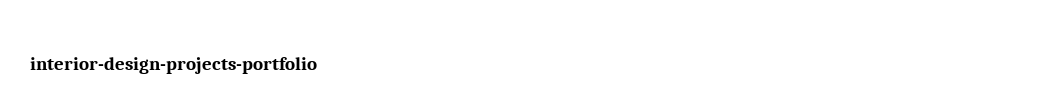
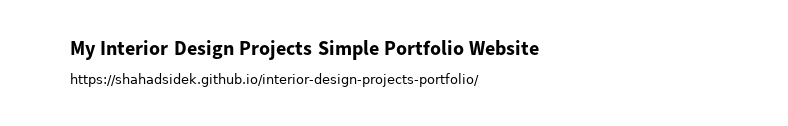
- interior-design-projects-portfolio
+ My Interior Design Projects Simple Portfolio Website
+ https://shahadsidek.github.io/interior-design-projects-portfolio/

